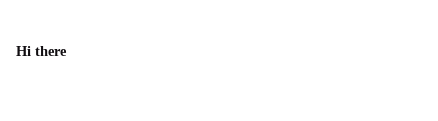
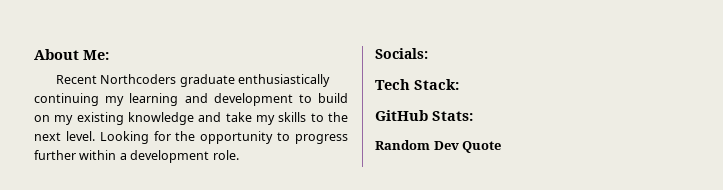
- Hi there
+ About Me:
+ Recent Northcoders graduate enthusiastically continuing my learning and development to build on my existing knowledge and take my skills to the next level. Looking for the opportunity to progress further within a development role.
+ Socials:
+ Tech Stack:
+ GitHub Stats:
+ Random Dev Quote

